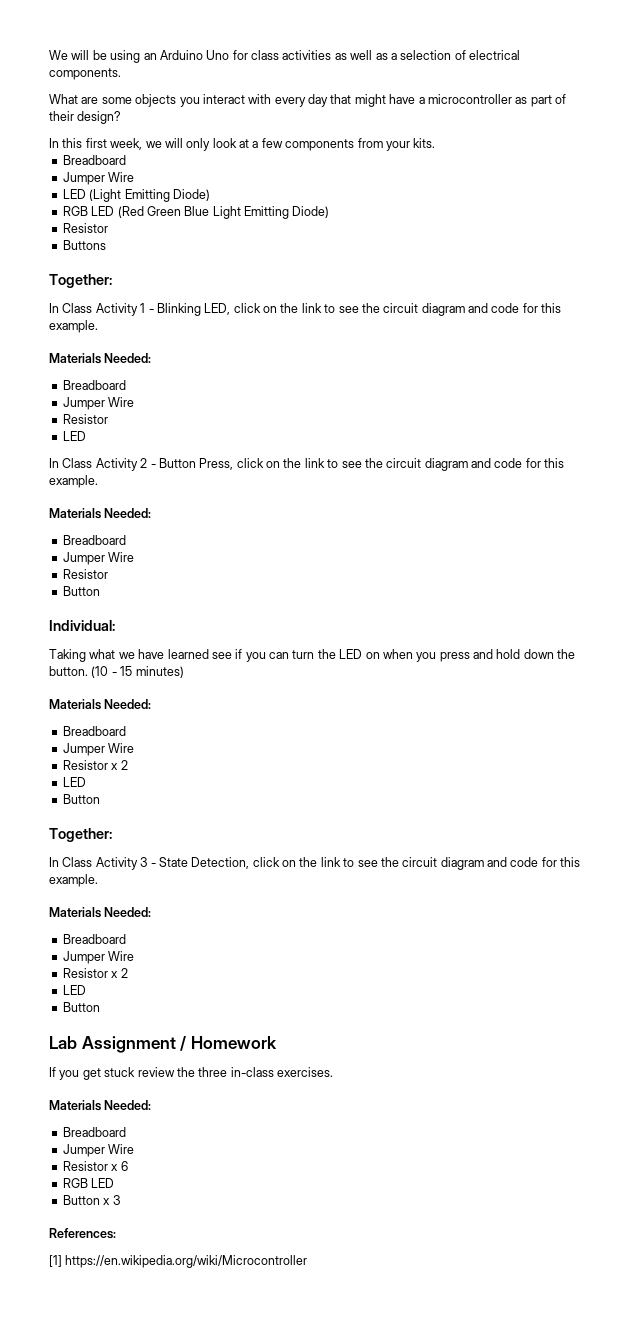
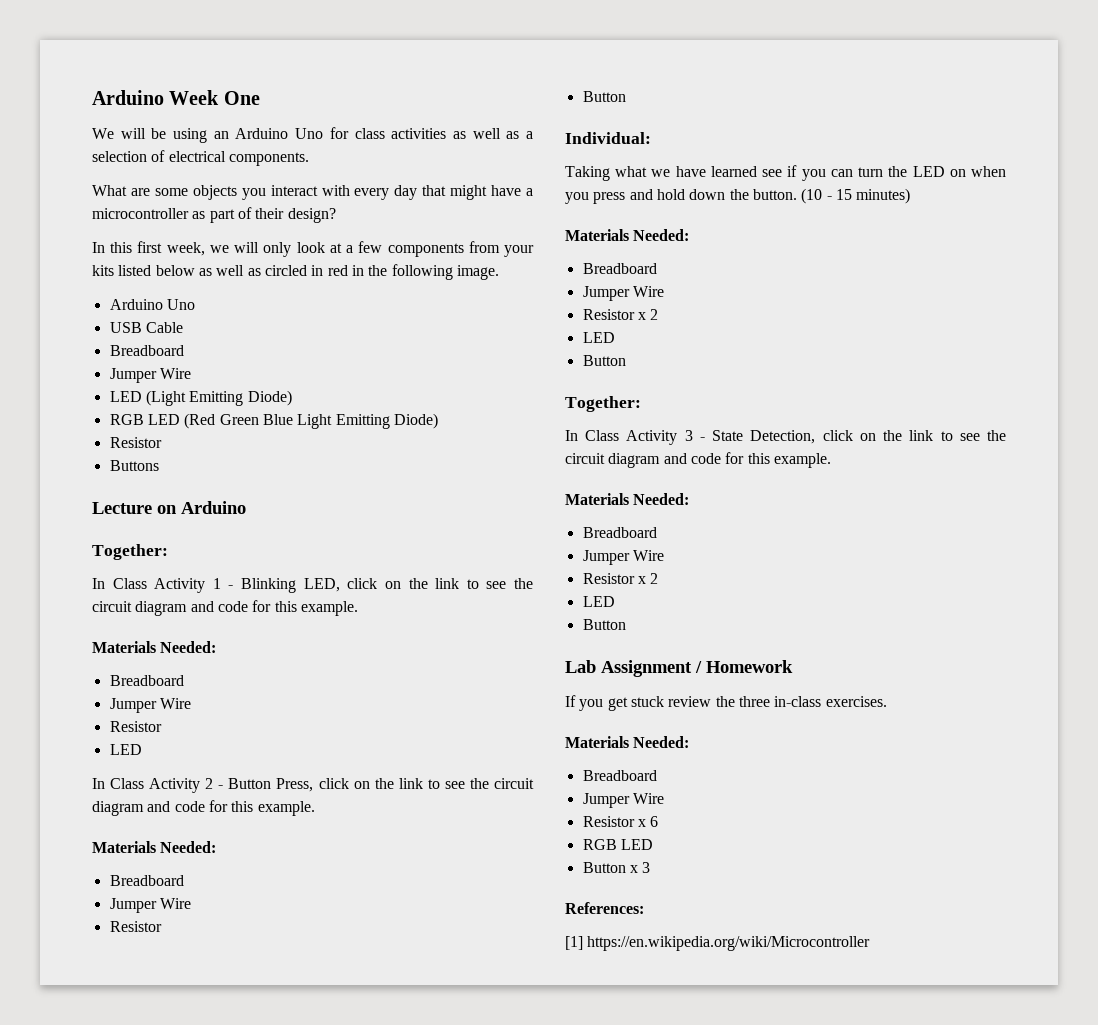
+ Arduino Week One
- In this first week, we will only look at a few components from your kits.
+ In this first week, we will only look at a few components from your kits listed below as well as circled in red in the following image.
+ Arduino Uno
+ USB Cable
+ Lecture on Arduino

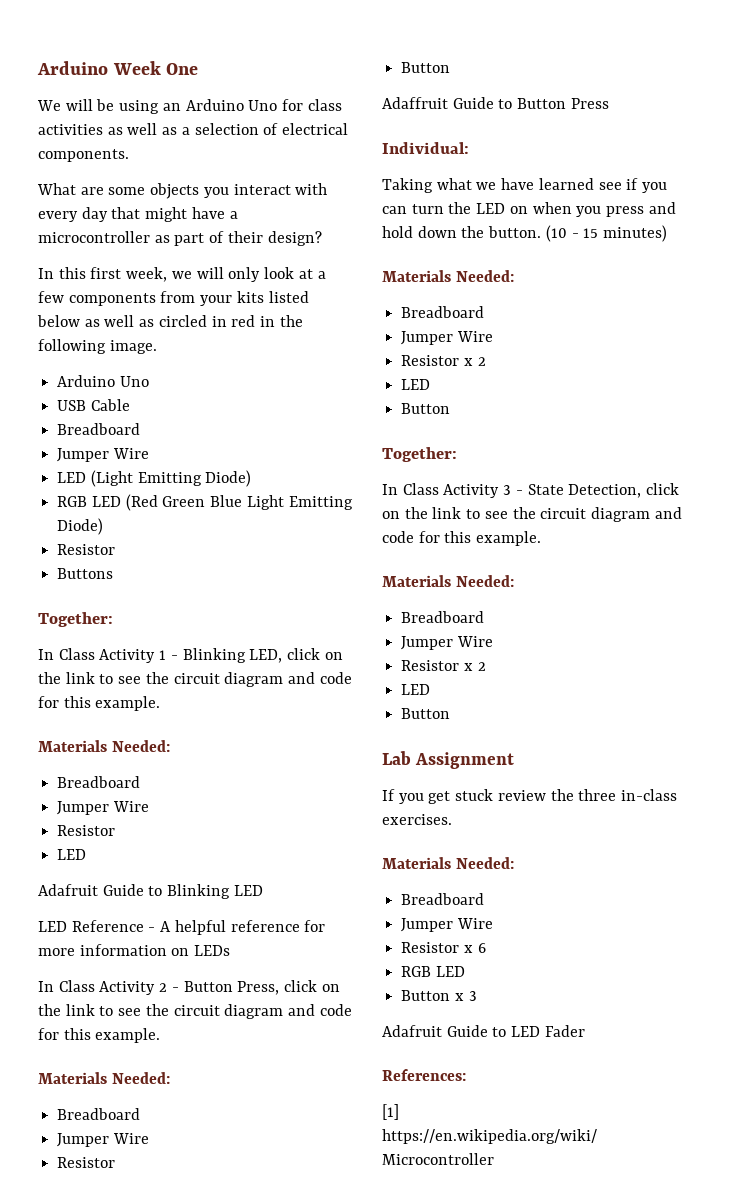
- Lecture on Arduino
+ Adafruit Guide to Blinking LED
+ LED Reference - A helpful reference for more information on LEDs
+ Adaffruit Guide to Button Press
- Lab Assignment / Homework
+ Lab Assignment
+ Adafruit Guide to LED Fader

